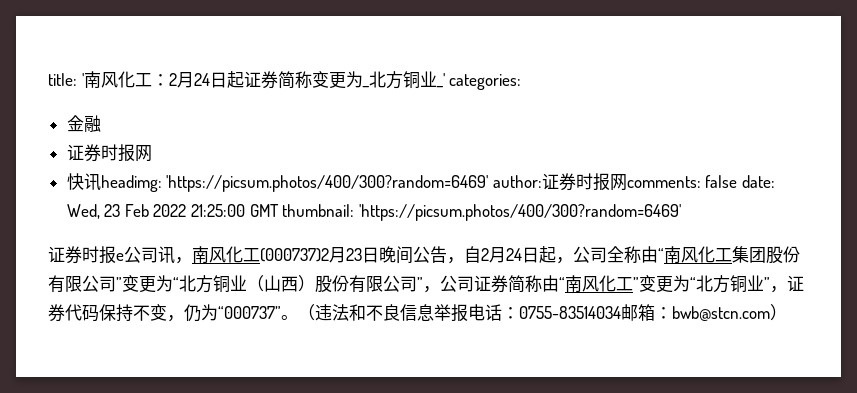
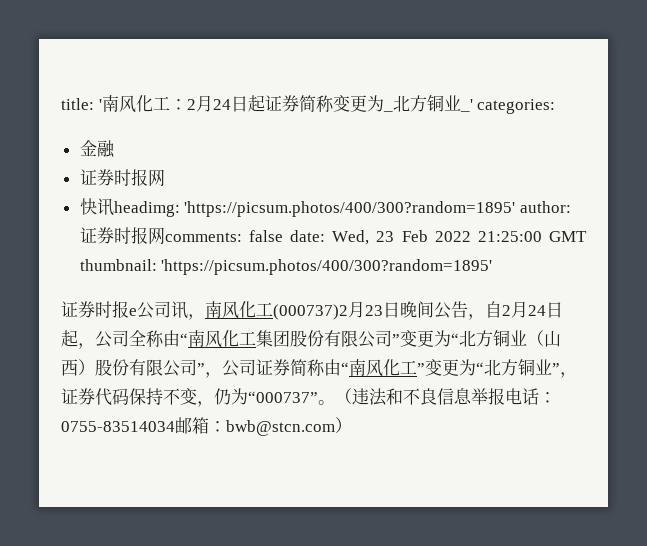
- 快讯headimg: 'https://picsum.photos/400/300?random=6469' author:证券时报网comments: false date: Wed, 23 Feb 2022 21:25:00 GMT thumbnail: 'https://picsum.photos/400/300?random=6469'
+ 快讯headimg: 'https://picsum.photos/400/300?random=1895' author:证券时报网comments: false date: Wed, 23 Feb 2022 21:25:00 GMT thumbnail: 'https://picsum.photos/400/300?random=1895'

